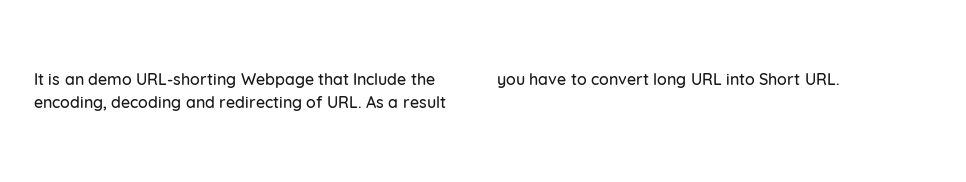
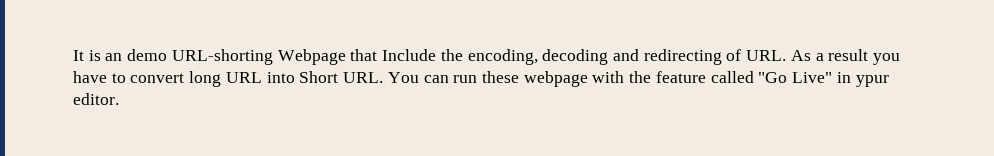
- It is an demo URL-shorting Webpage that Include the encoding, decoding and redirecting of URL. As a result you have to convert long URL into Short URL.
+ It is an demo URL-shorting Webpage that Include the encoding, decoding and redirecting of URL. As a result you have to convert long URL into Short URL. You can run these webpage with the feature called "Go Live" in ypur editor.

